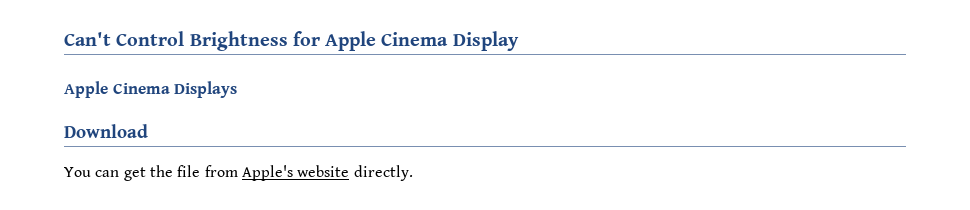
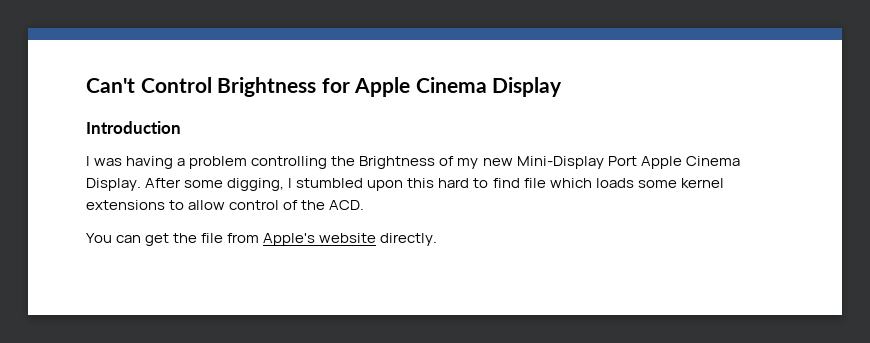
- Apple Cinema Displays
- Download
+ Introduction
+ I was having a problem controlling the Brightness of my new Mini-Display Port Apple Cinema Display. After some digging, I stumbled upon this hard to find file which loads some kernel extensions to allow control of the ACD.

